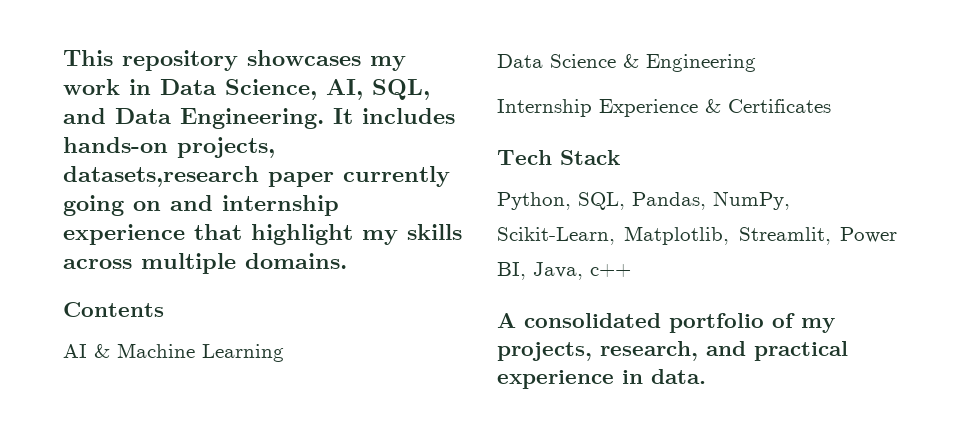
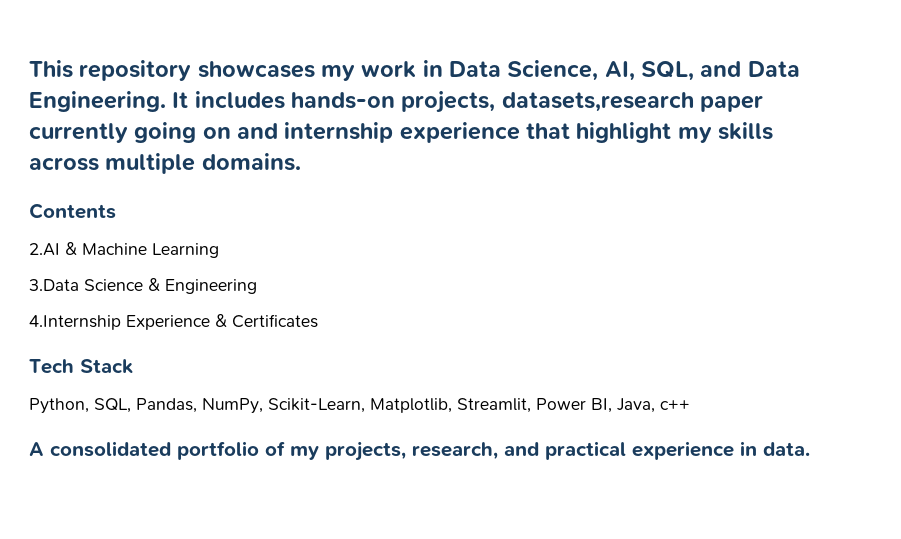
- AI & Machine Learning
+ 2.AI & Machine Learning
- Data Science & Engineering
+ 3.Data Science & Engineering
- Internship Experience & Certificates
+ 4.Internship Experience & Certificates

